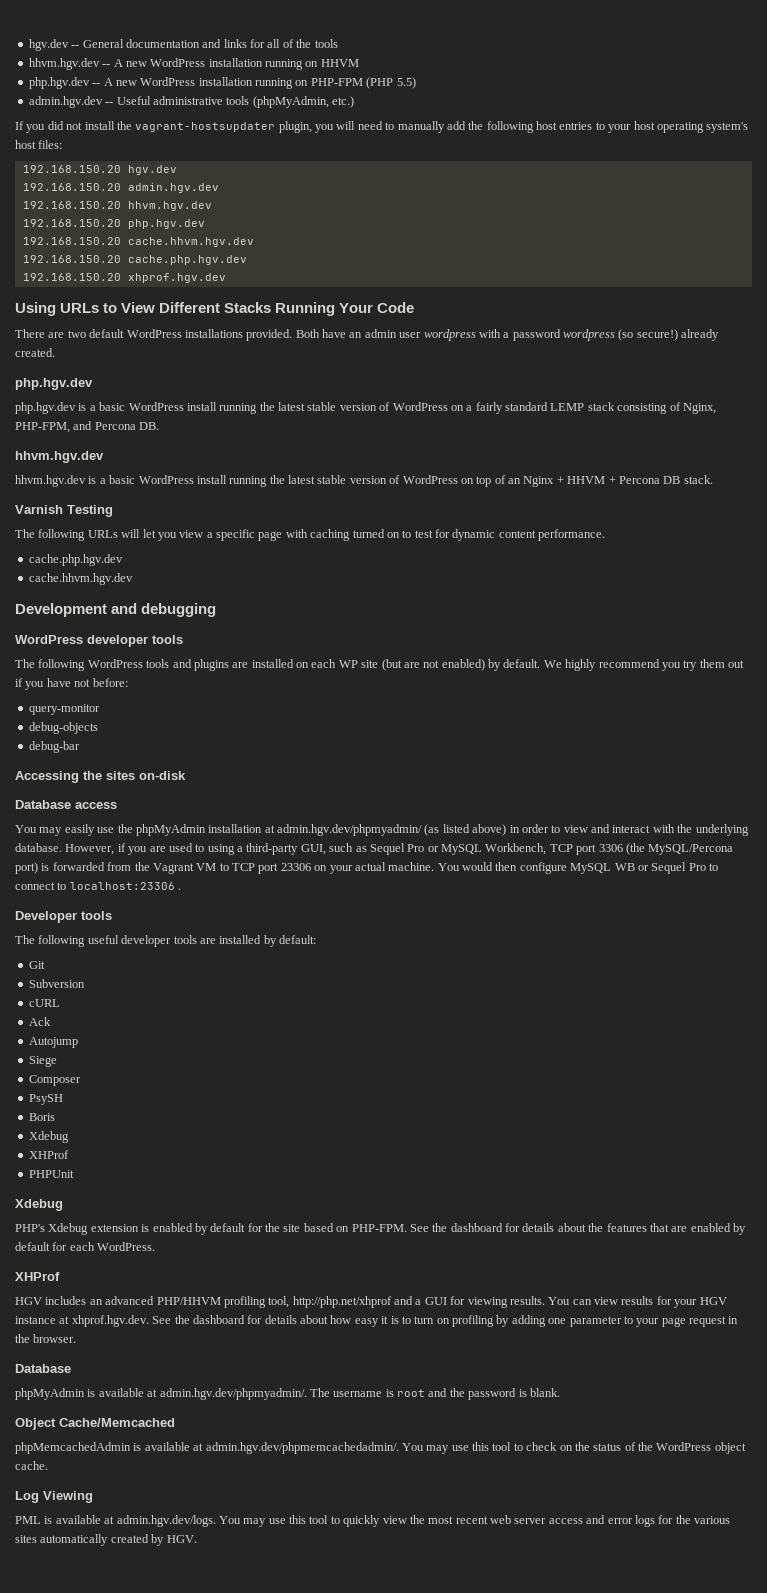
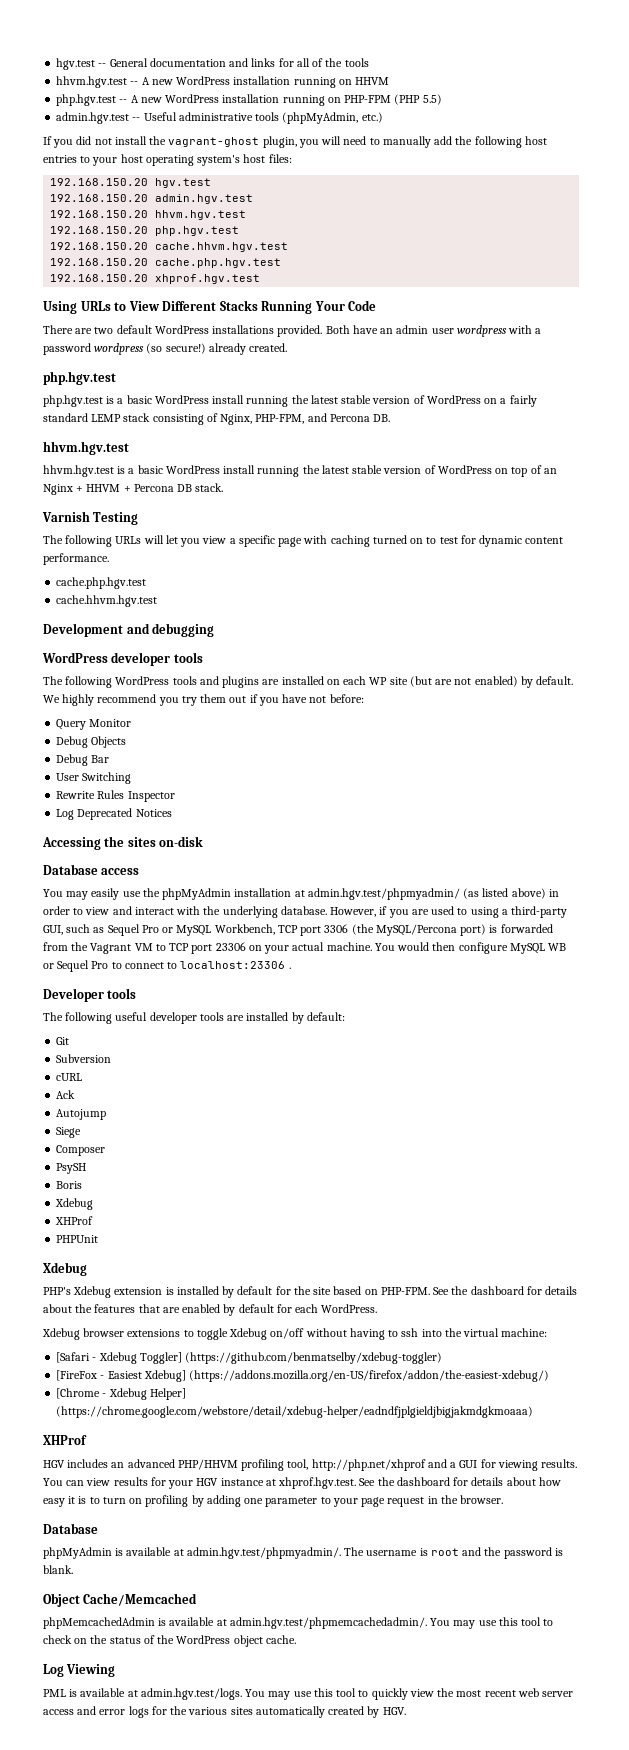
- hgv.dev -- General documentation and links for all of the tools
+ hgv.test -- General documentation and links for all of the tools
- hhvm.hgv.dev -- A new WordPress installation running on HHVM
+ hhvm.hgv.test -- A new WordPress installation running on HHVM
- php.hgv.dev -- A new WordPress installation running on PHP-FPM (PHP 5.5)
+ php.hgv.test -- A new WordPress installation running on PHP-FPM (PHP 5.5)
- admin.hgv.dev -- Useful administrative tools (phpMyAdmin, etc.)
+ admin.hgv.test -- Useful administrative tools (phpMyAdmin, etc.)
- If you did not install the vagrant-hostsupdater plugin, you will need to manually add the following host entries to your host operating system's host files:
+ If you did not install the vagrant-ghost plugin, you will need to manually add the following host entries to your host operating system's host files:
- 192.168.150.20 hgv.dev
- 192.168.150.20 admin.hgv.dev
- 192.168.150.20 hhvm.hgv.dev
- 192.168.150.20 php.hgv.dev
- 192.168.150.20 cache.hhvm.hgv.dev
- 192.168.150.20 cache.php.hgv.dev
- 192.168.150.20 xhprof.hgv.dev
+ 192.168.150.20 hgv.test
+ 192.168.150.20 admin.hgv.test
+ 192.168.150.20 hhvm.hgv.test
+ 192.168.150.20 php.hgv.test
+ 192.168.150.20 cache.hhvm.hgv.test
+ 192.168.150.20 cache.php.hgv.test
+ 192.168.150.20 xhprof.hgv.test
  Both have an admin user wordpress with a password wordpress (so secure!) already created.
- php.hgv.dev
- php.hgv.dev is a basic WordPress install running the latest stable version of WordPress on a fairly standard LEMP stack consisting of Nginx, PHP-FPM, and Percona DB.
- hhvm.hgv.dev
- hhvm.hgv.dev is a basic WordPress install running the latest stable version of WordPress on top of an Nginx + HHVM + Percona DB stack.
+ php.hgv.test
+ php.hgv.test is a basic WordPress install running the latest stable version of WordPress on a fairly standard LEMP stack consisting of Nginx, PHP-FPM, and Percona DB.
+ hhvm.hgv.test
+ hhvm.hgv.test is a basic WordPress install running the latest stable version of WordPress on top of an Nginx + HHVM + Percona DB stack.
  The following URLs will let you view a specific page with caching turned on to test for dynamic content performance.
- cache.php.hgv.dev
- cache.hhvm.hgv.dev
+ cache.php.hgv.test
+ cache.hhvm.hgv.test
- query-monitor
- debug-objects
- debug-bar
+ Query Monitor
+ Debug Objects
+ Debug Bar
+ User Switching
+ Rewrite Rules Inspector
+ Log Deprecated Notices
- You may easily use the phpMyAdmin installation at admin.hgv.dev/phpmyadmin/ (as listed above) in order to view and interact with the underlying database.
+ You may easily use the phpMyAdmin installation at admin.hgv.test/phpmyadmin/ (as listed above) in order to view and interact with the underlying database.
- PHP's Xdebug extension is enabled by default for the site based on PHP-FPM.
+ PHP's Xdebug extension is installed by default for the site based on PHP-FPM.
+ Xdebug browser extensions to toggle Xdebug on/off without having to ssh into the virtual machine:
+ [Safari - Xdebug Toggler] (https://github.com/benmatselby/xdebug-toggler)
+ [FireFox - Easiest Xdebug] (https://addons.mozilla.org/en-US/firefox/addon/the-easiest-xdebug/)
+ [Chrome - Xdebug Helper] (https://chrome.google.com/webstore/detail/xdebug-helper/eadndfjplgieldjbigjakmdgkmoaaa)
- You can view results for your HGV instance at xhprof.hgv.dev. See the dashboard for details about how easy it is to turn on profiling by adding one parameter to your page request in the browser.
+ You can view results for your HGV instance at xhprof.hgv.test. See the dashboard for details about how easy it is to turn on profiling by adding one parameter to your page request in the browser.
- phpMyAdmin is available at admin.hgv.dev/phpmyadmin/. The username is root and the password is blank.
+ phpMyAdmin is available at admin.hgv.test/phpmyadmin/. The username is root and the password is blank.
- phpMemcachedAdmin is available at admin.hgv.dev/phpmemcachedadmin/. You may use this tool to check on the status of the WordPress object cache.
+ phpMemcachedAdmin is available at admin.hgv.test/phpmemcachedadmin/. You may use this tool to check on the status of the WordPress object cache.
- PML is available at admin.hgv.dev/logs. You may use this tool to quickly view the most recent web server access and error logs for the various sites automatically created by HGV.
+ PML is available at admin.hgv.test/logs. You may use this tool to quickly view the most recent web server access and error logs for the various sites automatically created by HGV.

